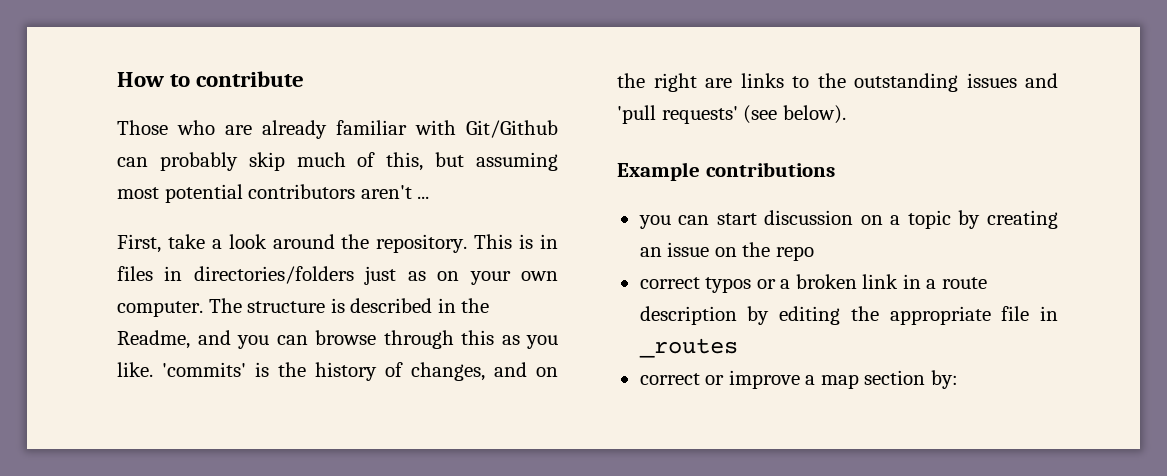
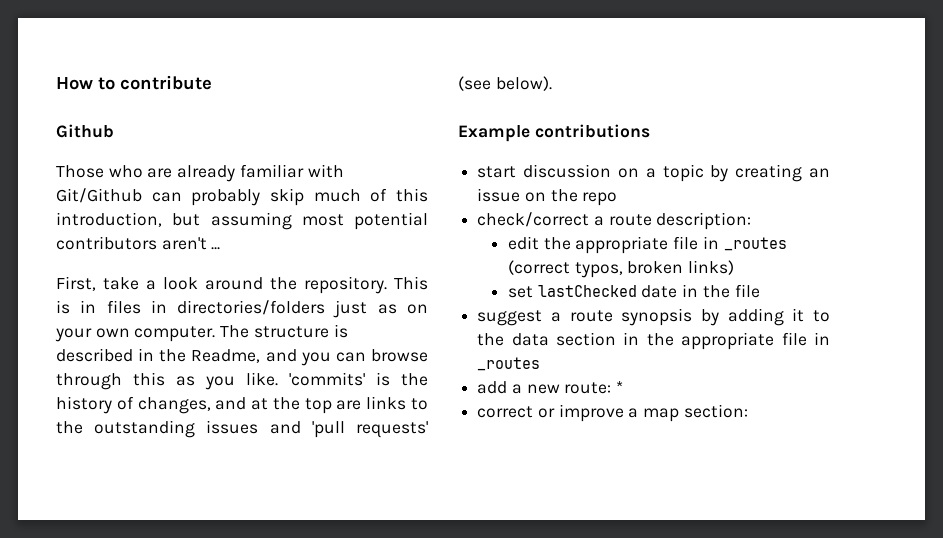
+ Github
- Those who are already familiar with Git/Github can probably skip much of this, but assuming most potential contributors aren't ...
+ Those who are already familiar with Git/Github can probably skip much of this introduction, but assuming most potential contributors aren't ...
- 'commits' is the history of changes, and on the right are links to the outstanding issues and 'pull requests' (see below).
+ 'commits' is the history of changes, and at the top are links to the outstanding issues and 'pull requests' (see below).
- you can start discussion on a topic by creating an issue on the repo
+ start discussion on a topic by creating an issue on the repo
- correct typos or a broken link in a route description by editing the appropriate file in _routes
+ check/correct a route description:
+ edit the appropriate file in _routes (correct typos, broken links)
+ set lastChecked date in the file
+ suggest a route synopsis by adding it to the data section in the appropriate file in _routes
+ add a new route: *
- correct or improve a map section by:
+ correct or improve a map section:

